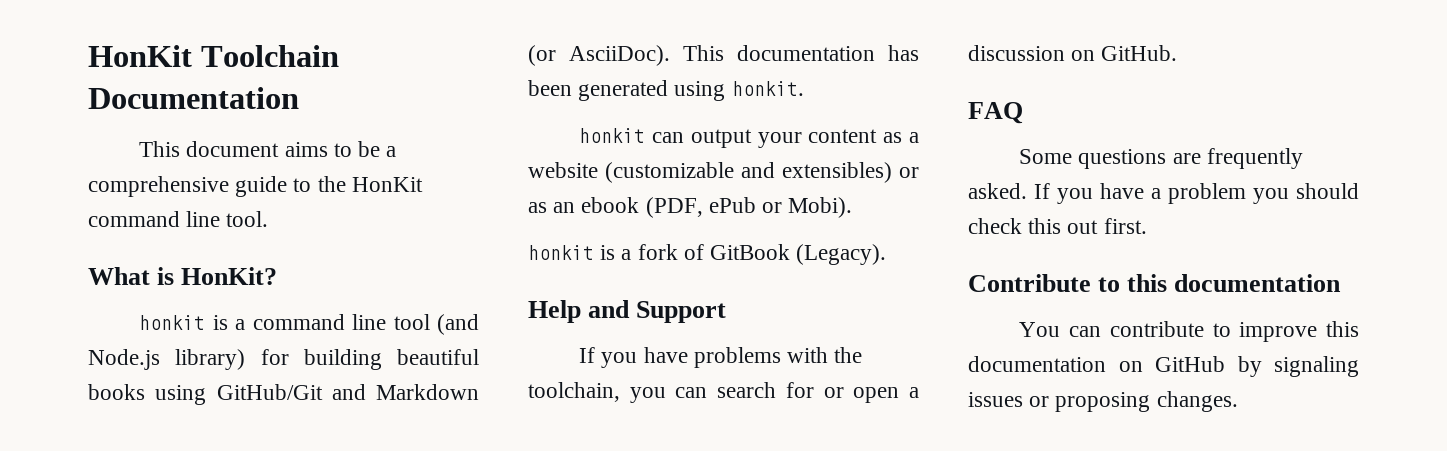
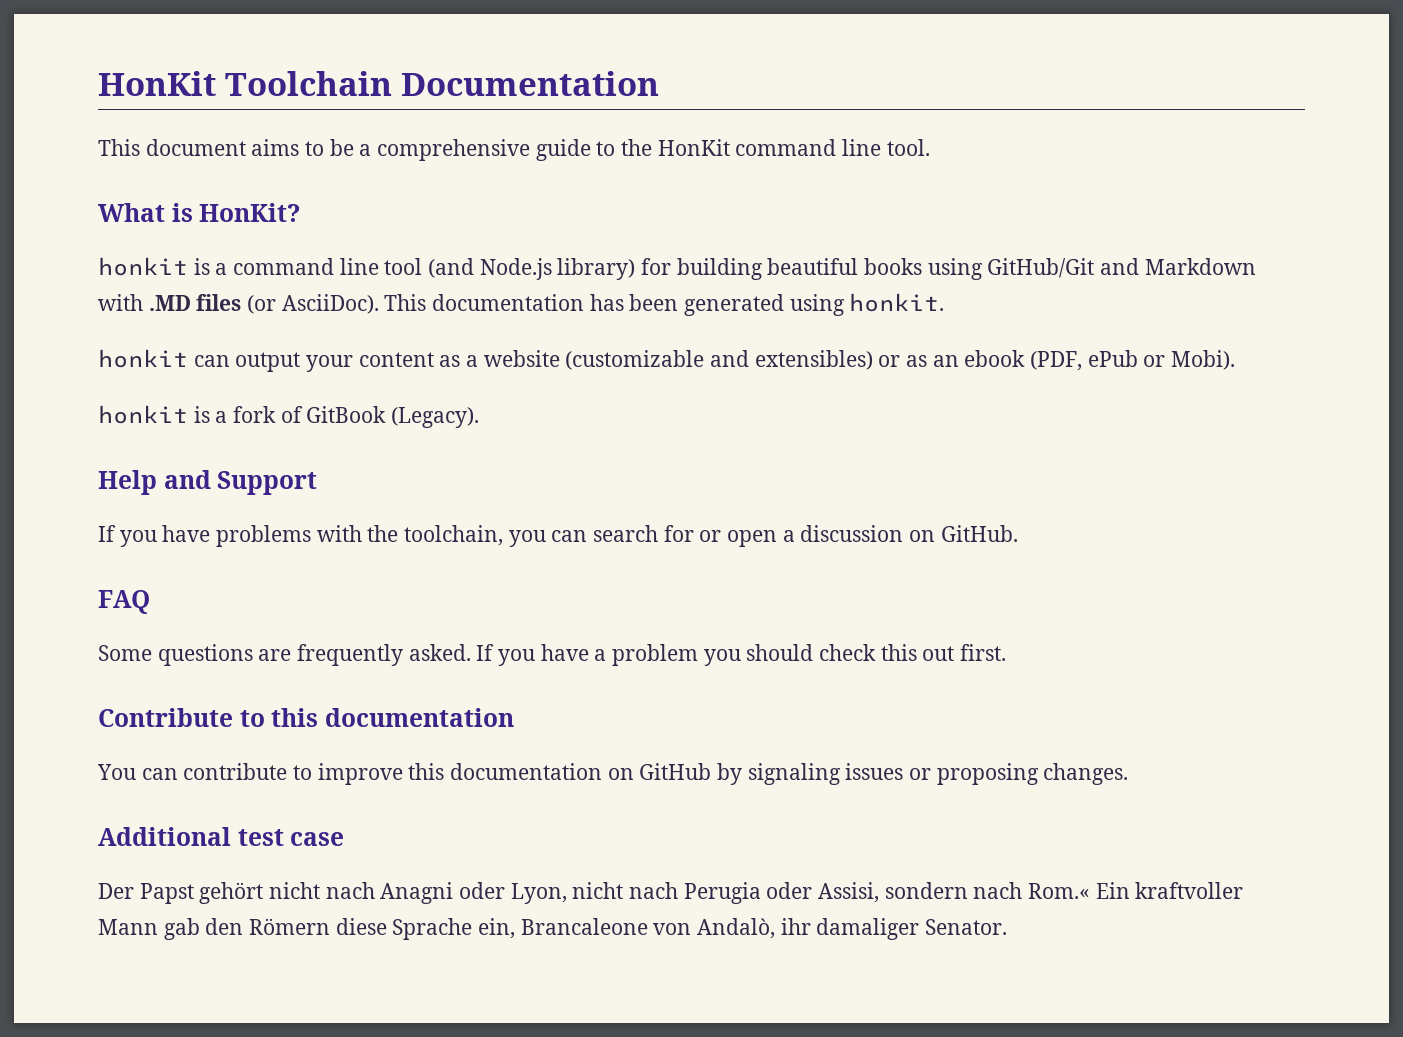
- honkit is a command line tool (and Node.js library) for building beautiful books using GitHub/Git and Markdown (or AsciiDoc).
+ honkit is a command line tool (and Node.js library) for building beautiful books using GitHub/Git and Markdown with .MD files (or AsciiDoc).
+ Additional test case
+ Der Papst gehört nicht nach Anagni oder Lyon, nicht nach Perugia oder Assisi, sondern nach Rom.« Ein kraftvoller Mann gab den Römern diese Sprache ein, Brancaleone von Andalò, ihr damaliger Senator.

